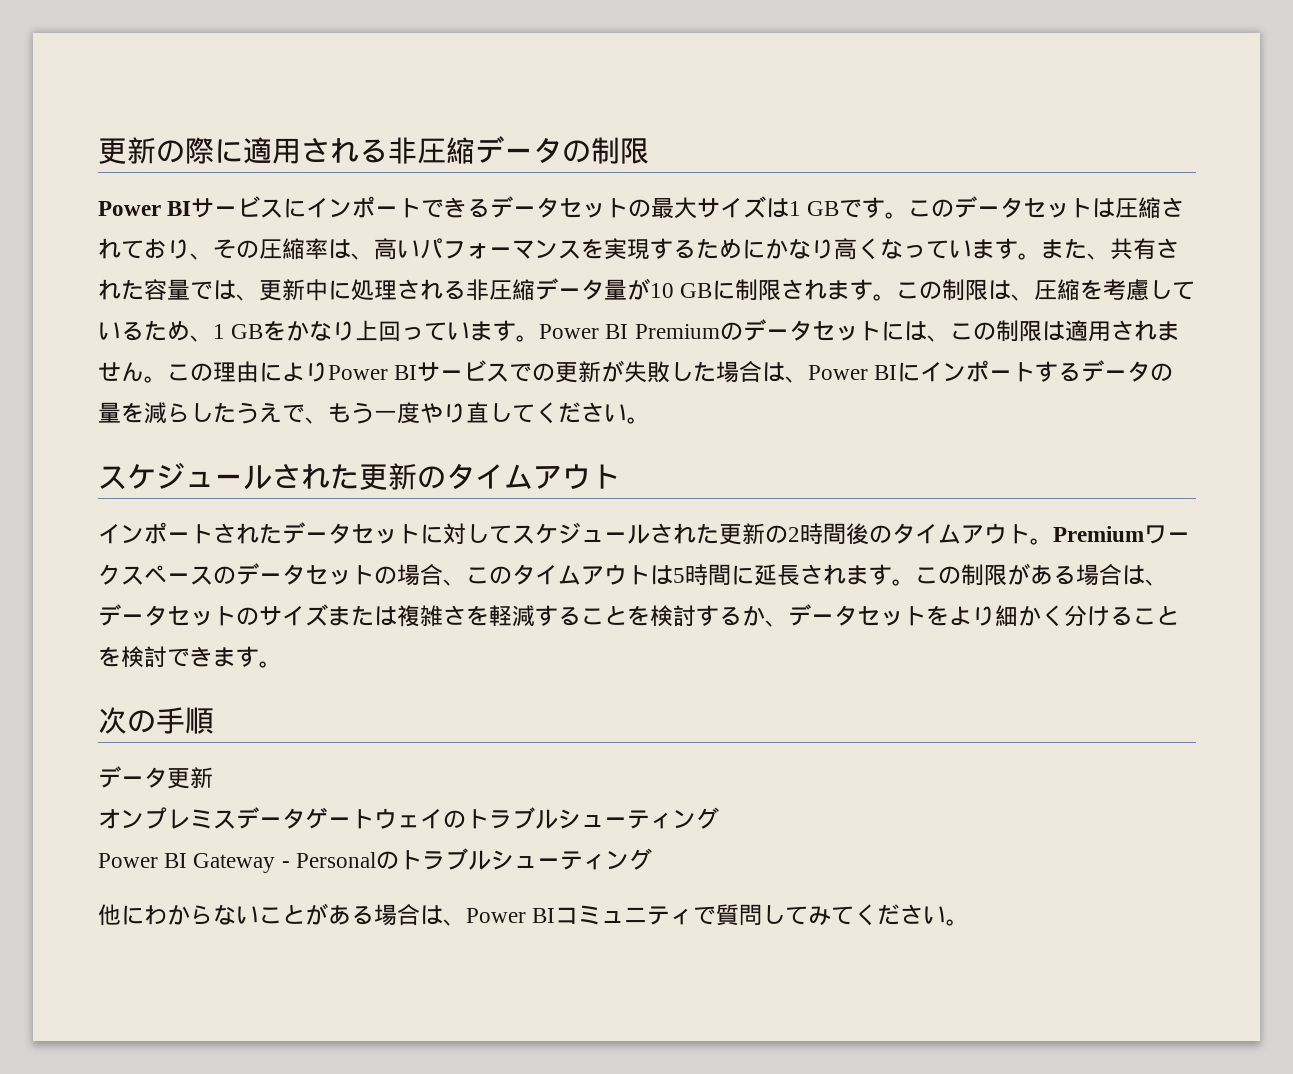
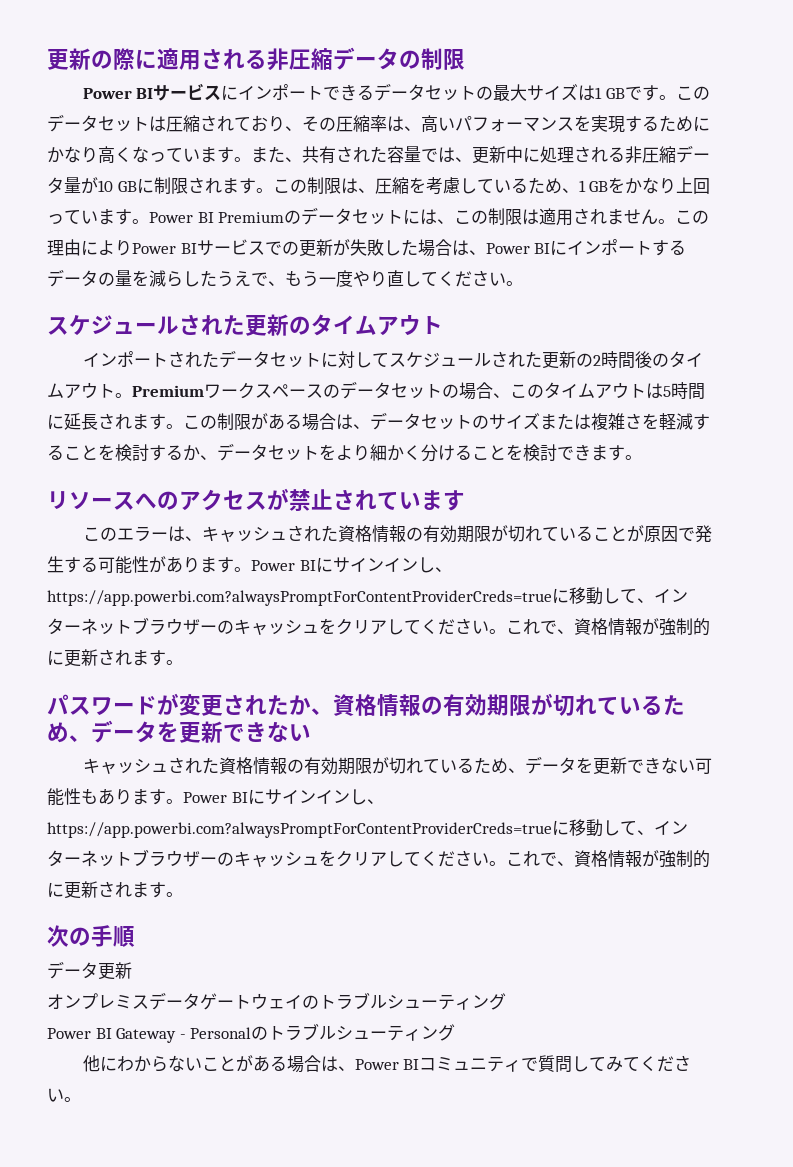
+ リソースへのアクセスが禁止されています
+ このエラーは、キャッシュされた資格情報の有効期限が切れていることが原因で発生する可能性があります。Power BIにサインインし、https://app.powerbi.com?alwaysPromptForContentProviderCreds=trueに移動して、インターネットブラウザーのキャッシュをクリアしてください。これで、資格情報が強制的に更新されます。
+ パスワードが変更されたか、資格情報の有効期限が切れているため、データを更新できない
+ キャッシュされた資格情報の有効期限が切れているため、データを更新できない可能性もあります。Power BIにサインインし、https://app.powerbi.com?alwaysPromptForContentProviderCreds=trueに移動して、インターネットブラウザーのキャッシュをクリアしてください。これで、資格情報が強制的に更新されます。

